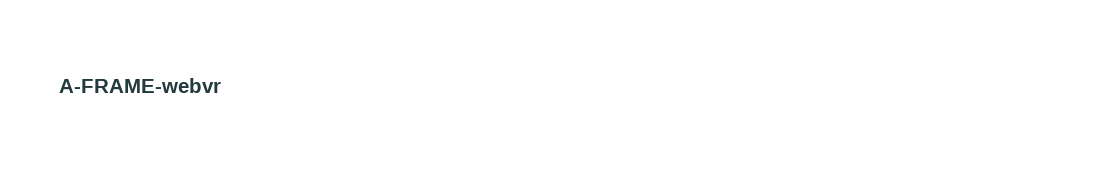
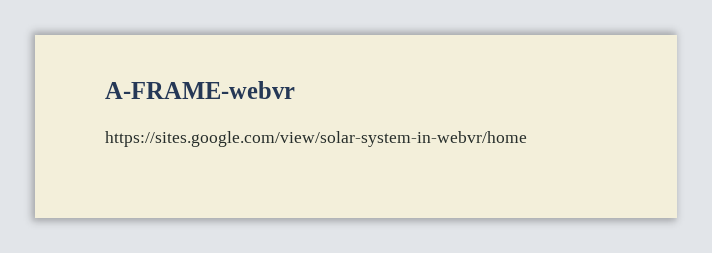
+ https://sites.google.com/view/solar-system-in-webvr/home

